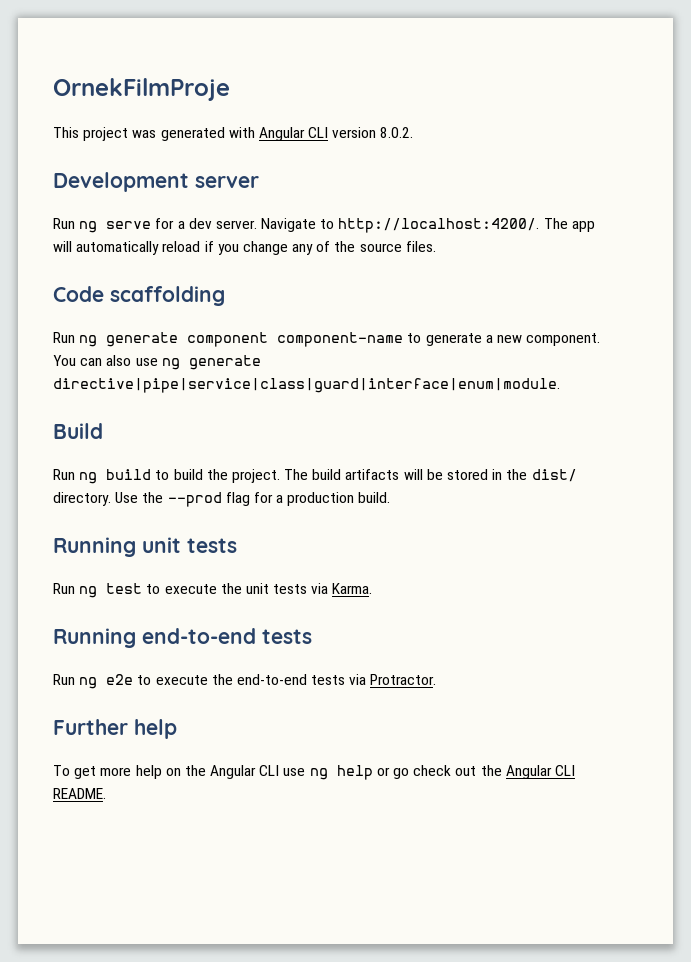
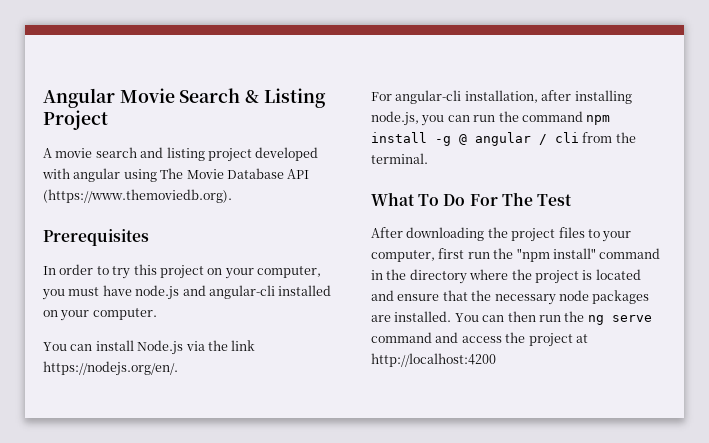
- OrnekFilmProje
- This project was generated with Angular CLI version 8.0.2.
- Development server
- Run ng serve for a dev server. Navigate to http://localhost:4200/. The app will automatically reload if you change any of the source files.
- Code scaffolding
- Run ng generate component component-name to generate a new component. You can also use ng generate directive|pipe|service|class|guard|interface|enum|module.
- Build
- Run ng build to build the project. The build artifacts will be stored in the dist/ directory. Use the --prod flag for a production build.
- Running unit tests
- Run ng test to execute the unit tests via Karma.
- Running end-to-end tests
- Run ng e2e to execute the end-to-end tests via Protractor.
- Further help
- To get more help on the Angular CLI use ng help or go check out the Angular CLI README.
+ Angular Movie Search & Listing Project
+ A movie search and listing project developed with angular using The Movie Database API (https://www.themoviedb.org).
+ Prerequisites
+ In order to try this project on your computer, you must have node.js and angular-cli installed on your computer.
+ You can install Node.js via the link https://nodejs.org/en/.
+ For angular-cli installation, after installing node.js, you can run the command npm install -g @ angular / cli from the terminal.
+ What To Do For The Test
+ After downloading the project files to your computer, first run the "npm install" command in the directory where the project is located and ensure that the necessary node packages are installed. You can then run the ng serve command and access the project at http://localhost:4200

